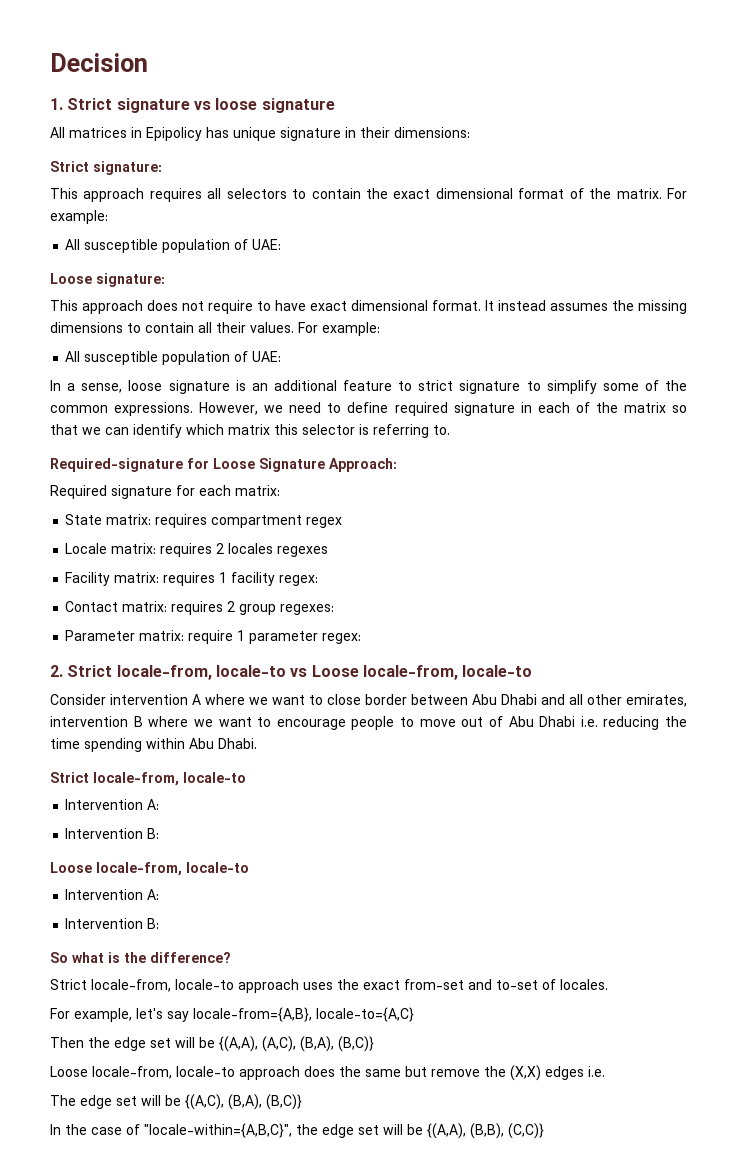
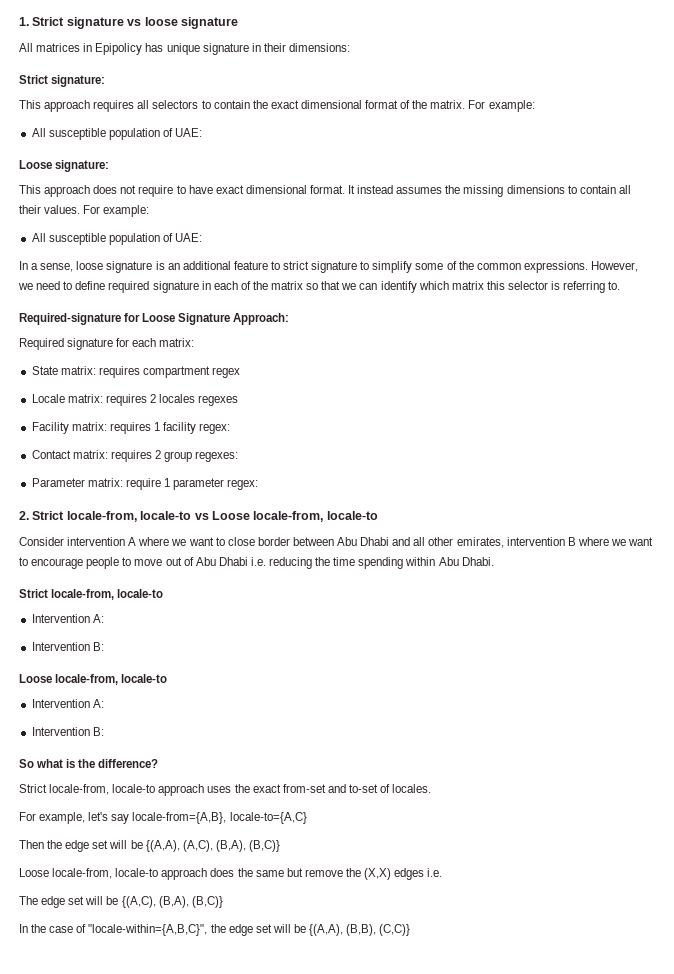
- Decision

